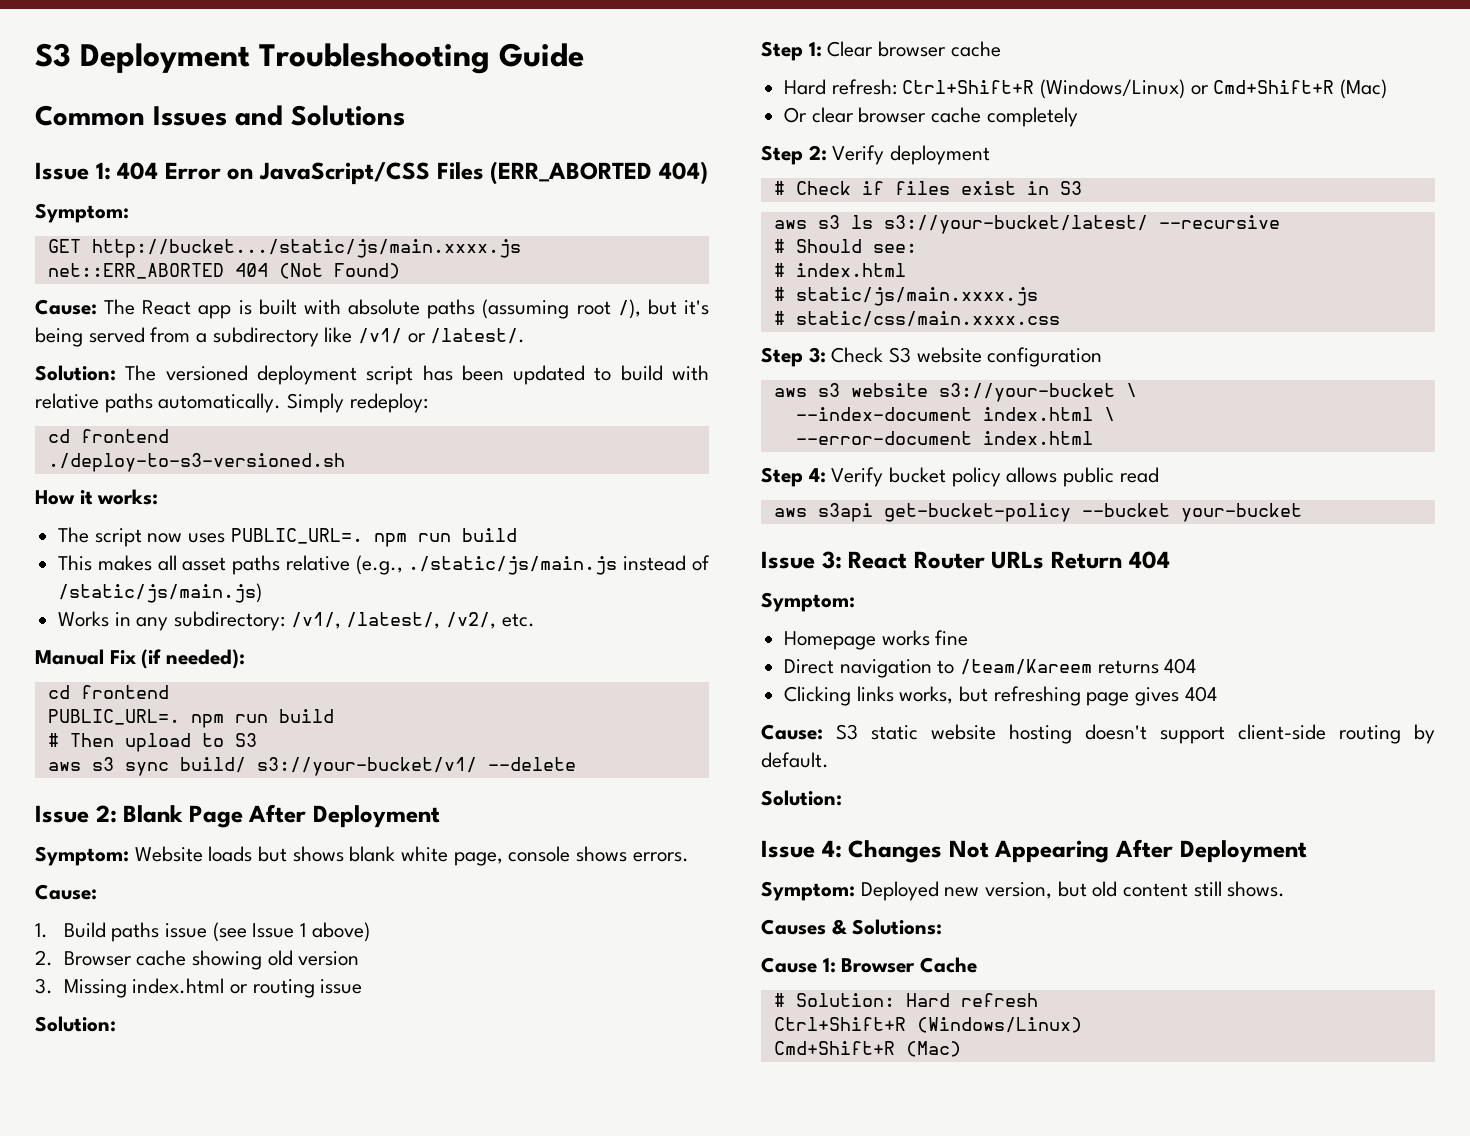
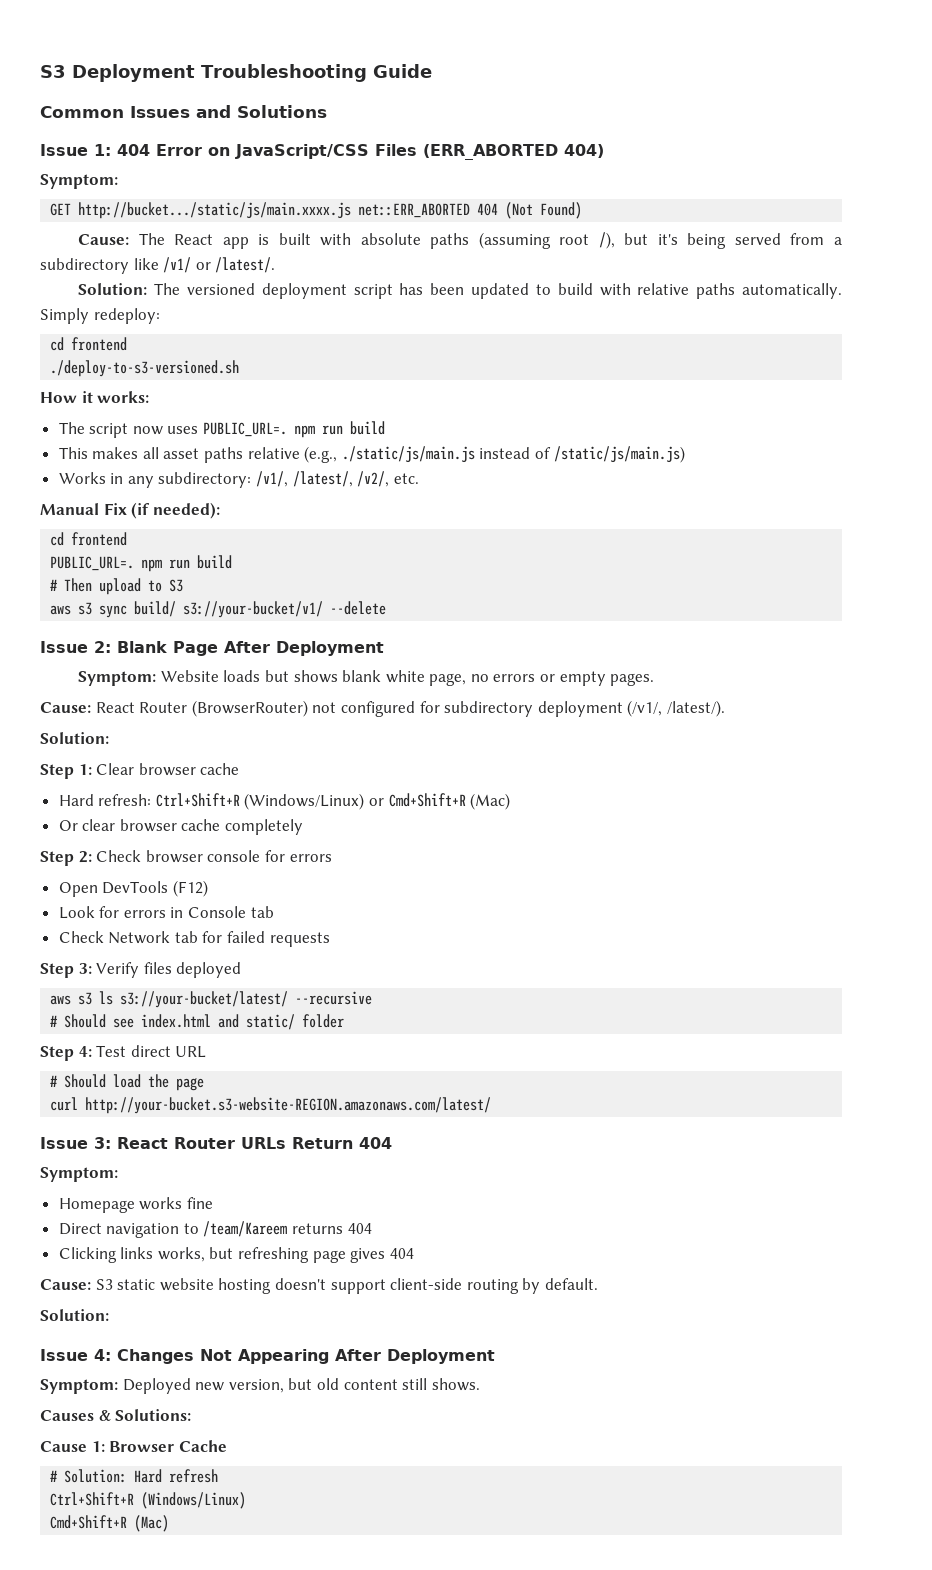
- Symptom: Website loads but shows blank white page, console shows errors.
- Cause:
- 1. Build paths issue (see Issue 1 above)
- 2. Browser cache showing old version
- 3. Missing index.html or routing issue
+ Symptom: Website loads but shows blank white page, no errors or empty pages.
+ Cause: React Router (BrowserRouter) not configured for subdirectory deployment (/v1/, /latest/).
- Step 2: Verify deployment
- # Check if files exist in S3
+ Step 2: Check browser console for errors
+ Open DevTools (F12)
+ Look for errors in Console tab
+ Check Network tab for failed requests
+ Step 3: Verify files deployed
- # Should see:
- # index.html
- # static/js/main.xxxx.js
- # static/css/main.xxxx.css
- Step 3: Check S3 website configuration
- aws s3 website s3://your-bucket \
- --index-document index.html \
- --error-document index.html
- Step 4: Verify bucket policy allows public read
- aws s3api get-bucket-policy --bucket your-bucket
+ # Should see index.html and static/ folder
+ Step 4: Test direct URL
+ # Should load the page
+ curl http://your-bucket.s3-website-REGION.amazonaws.com/latest/

